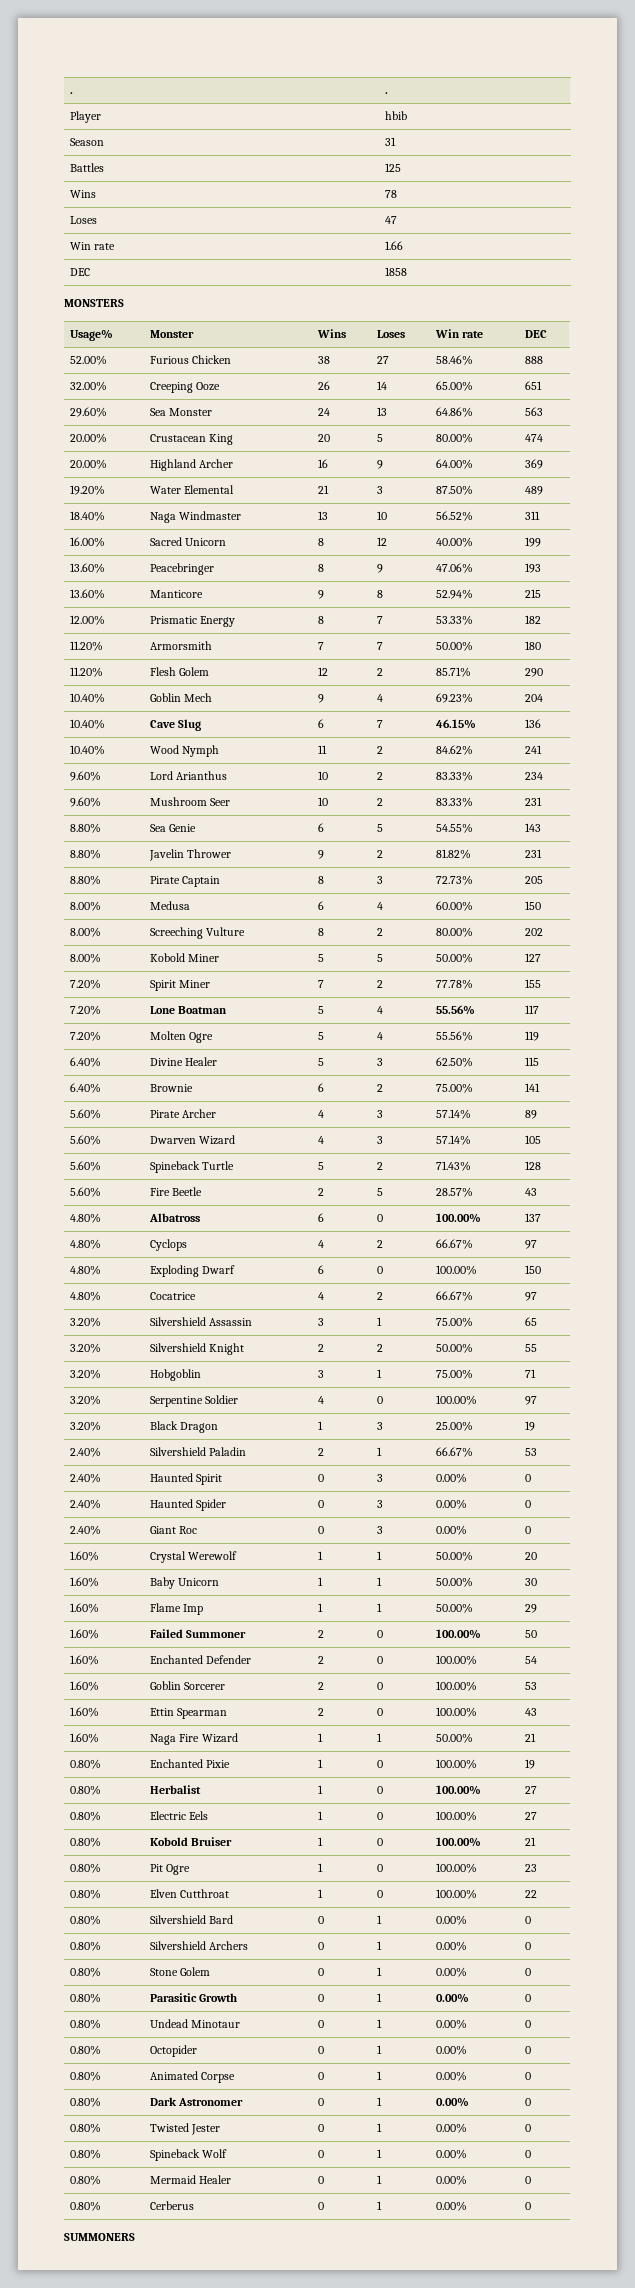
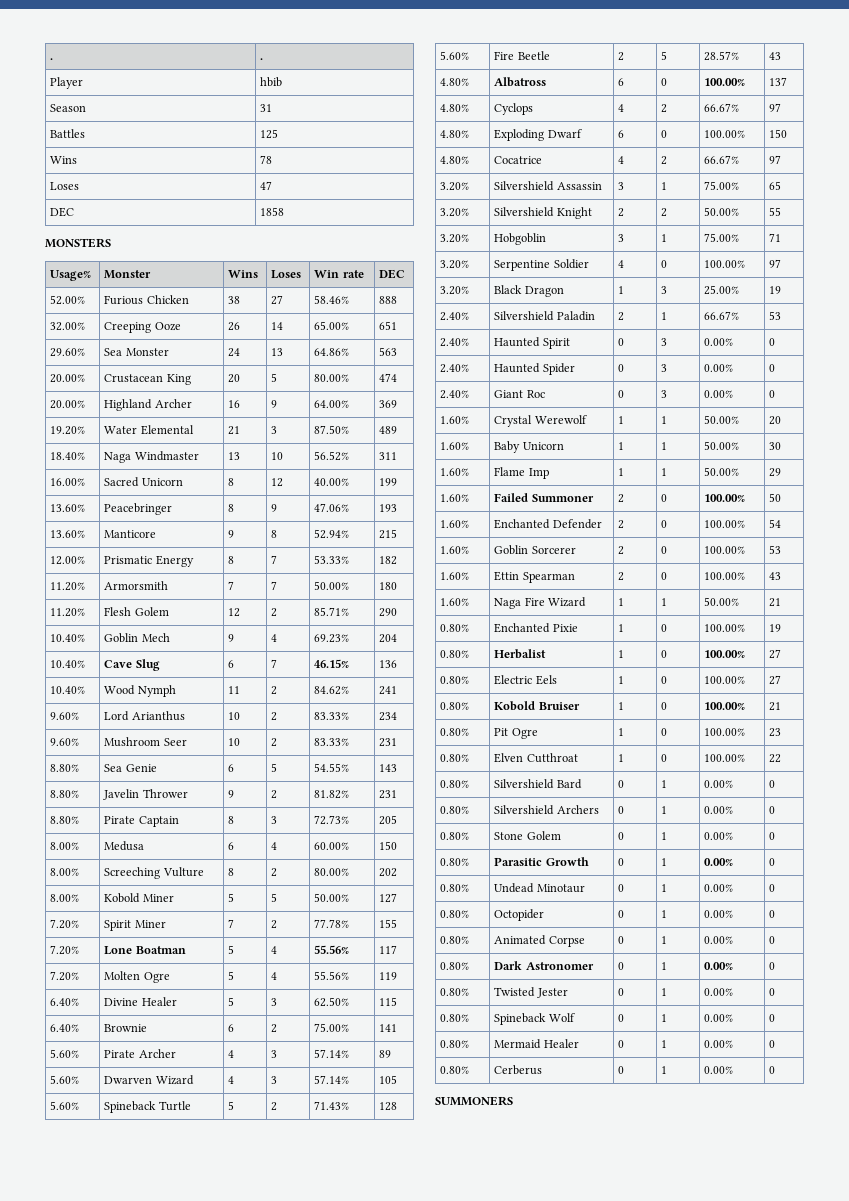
- Win rate | 1.66

